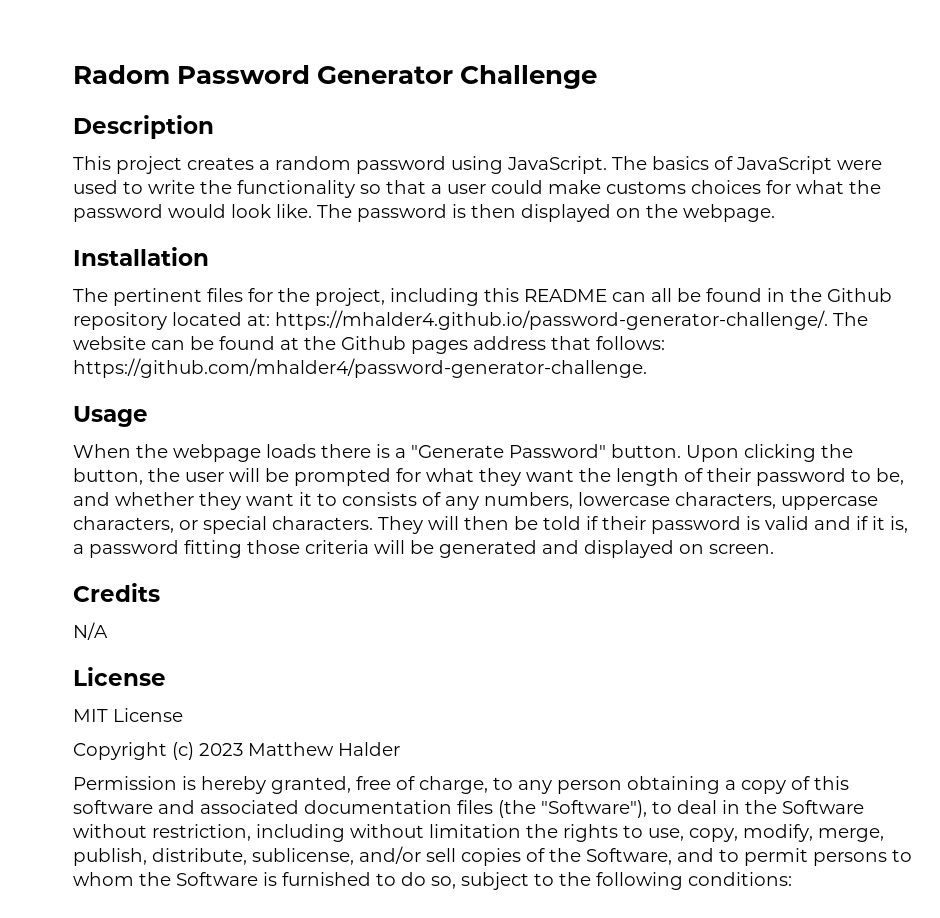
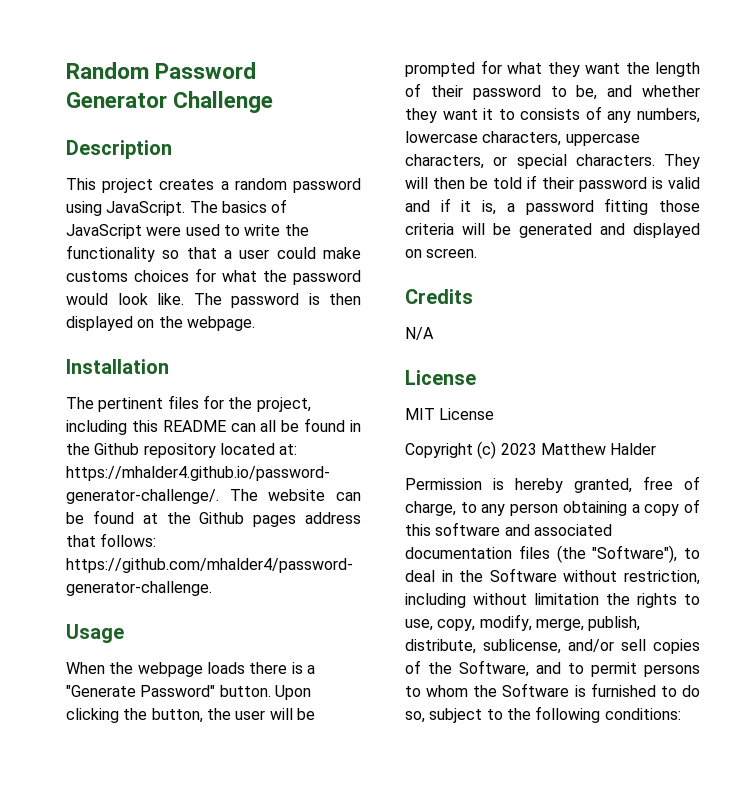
- Radom Password Generator Challenge
+ Random Password Generator Challenge

